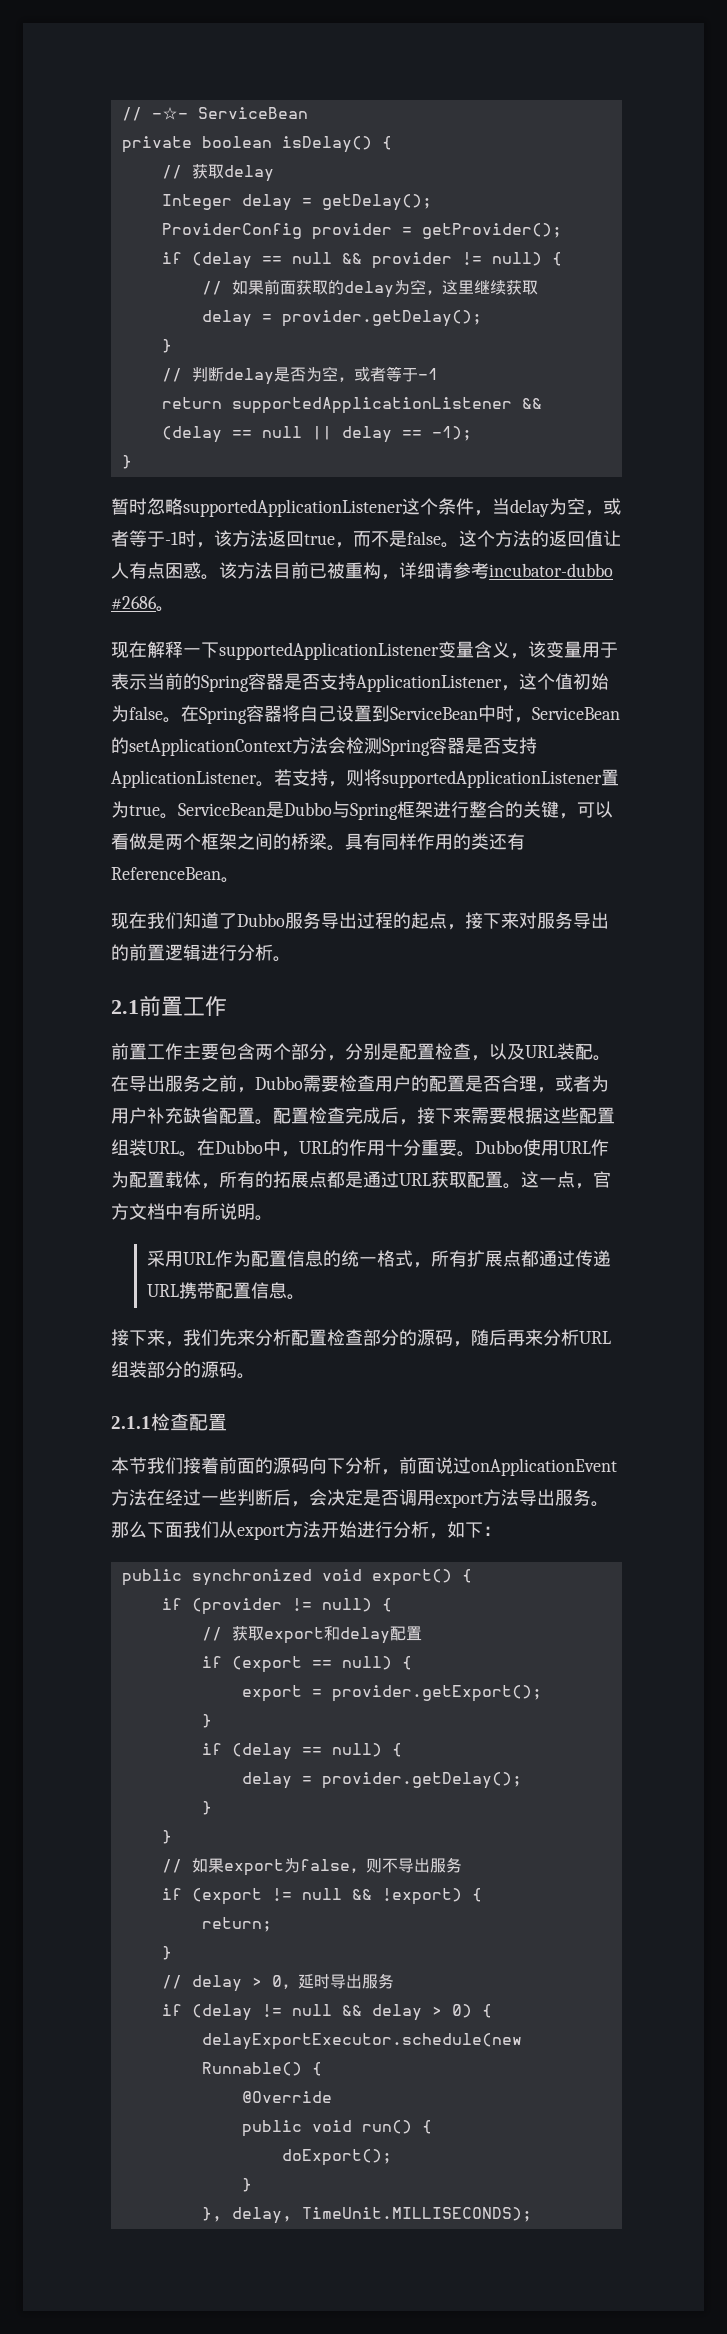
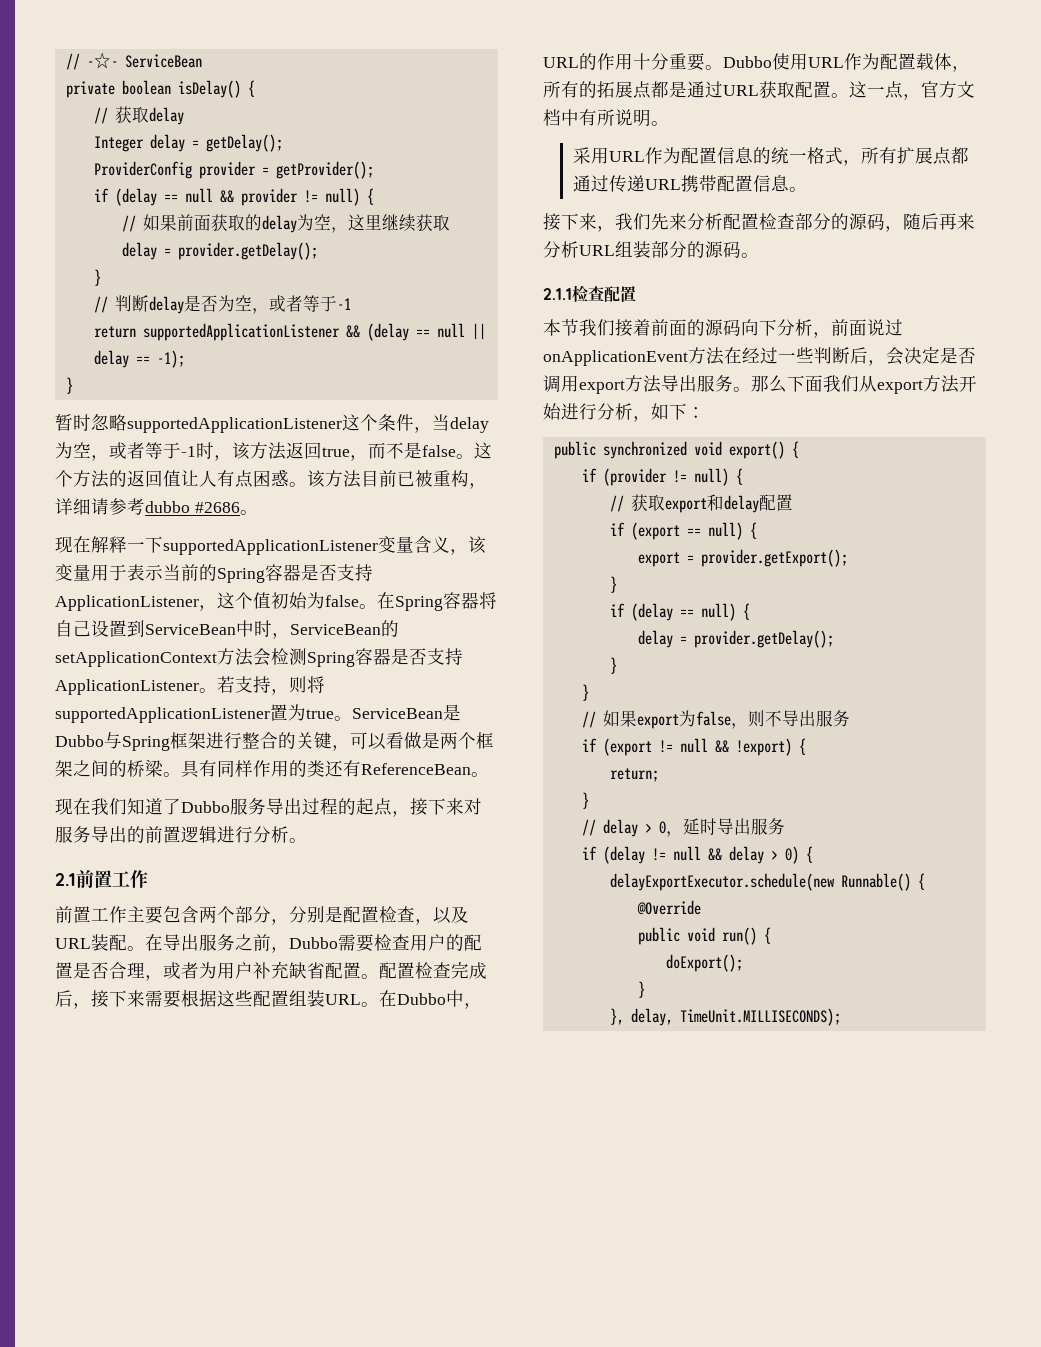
- 该方法目前已被重构，详细请参考incubator-dubbo #2686。
+ 该方法目前已被重构，详细请参考dubbo #2686。

